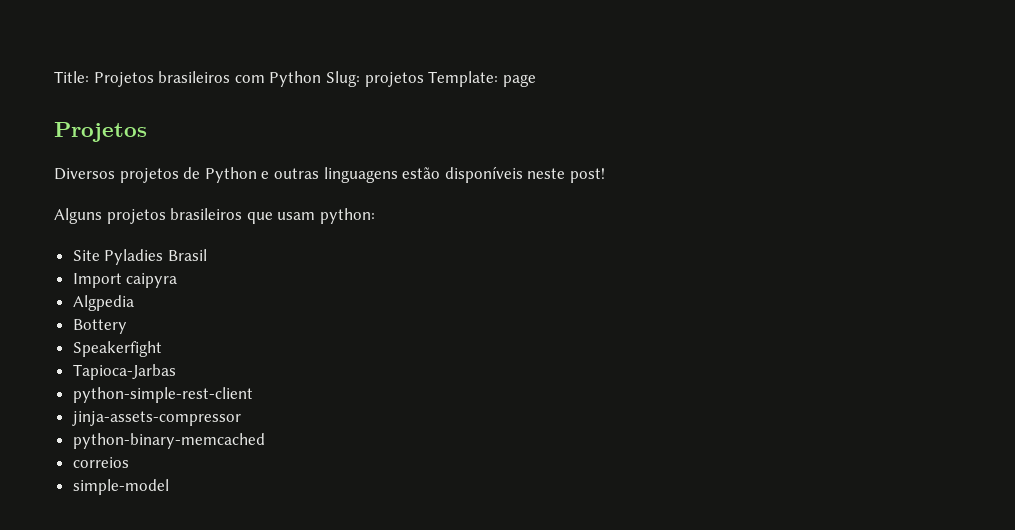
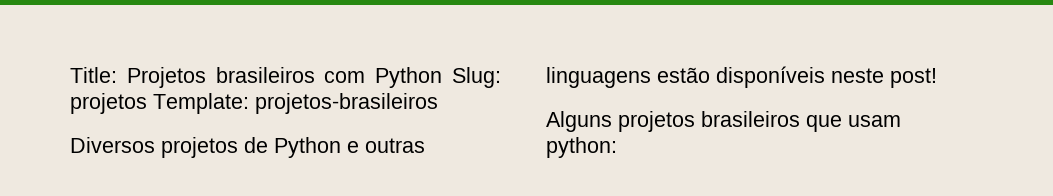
- Title: Projetos brasileiros com Python Slug: projetos Template: page
- Projetos
+ Title: Projetos brasileiros com Python Slug: projetos Template: projetos-brasileiros
- Site Pyladies Brasil
- Import caipyra
- Algpedia
- Bottery
- Speakerfight
- Tapioca-Jarbas
- python-simple-rest-client
- jinja-assets-compressor
- python-binary-memcached
- correios
- simple-model

